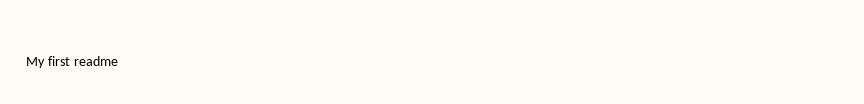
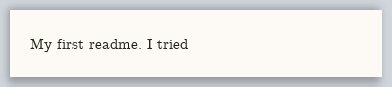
- My first readme
+ My first readme. I tried

